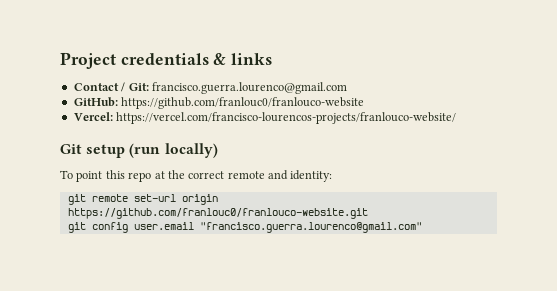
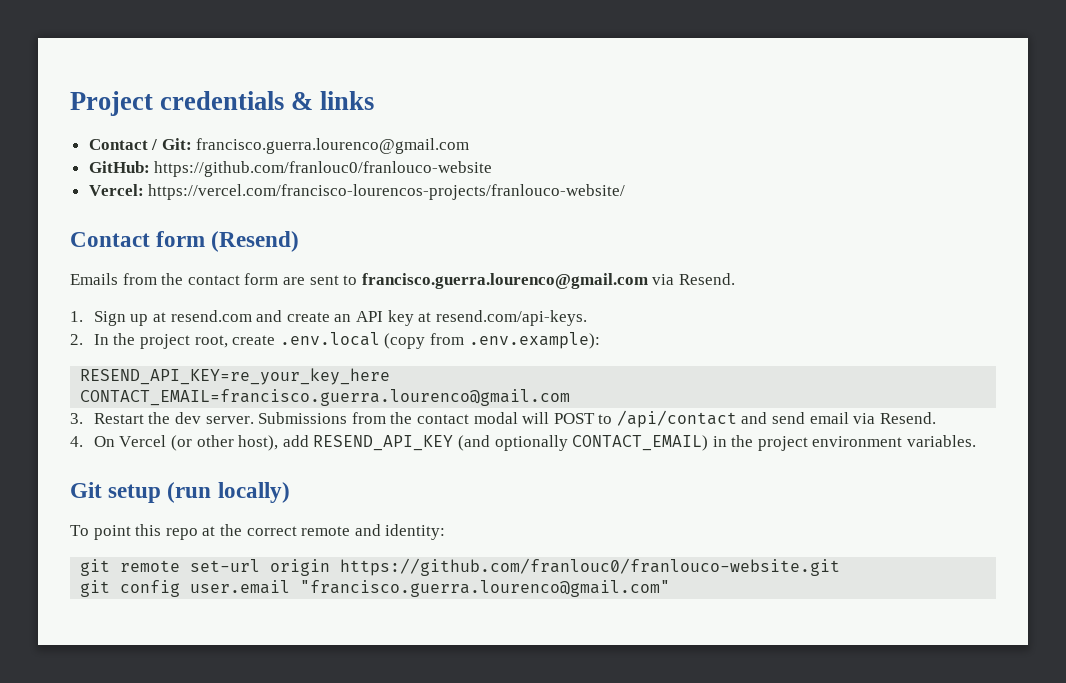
+ Contact form (Resend)
+ Emails from the contact form are sent to francisco.guerra.lourenco@gmail.com via Resend.
+ 1. Sign up at resend.com and create an API key at resend.com/api-keys.
+ 2. In the project root, create .env.local (copy from .env.example):
+ RESEND_API_KEY=re_your_key_here
+ CONTACT_EMAIL=francisco.guerra.lourenco@gmail.com
+ 3. Restart the dev server. Submissions from the contact modal will POST to /api/contact and send email via Resend.
+ 4. On Vercel (or other host), add RESEND_API_KEY (and optionally CONTACT_EMAIL) in the project environment variables.

